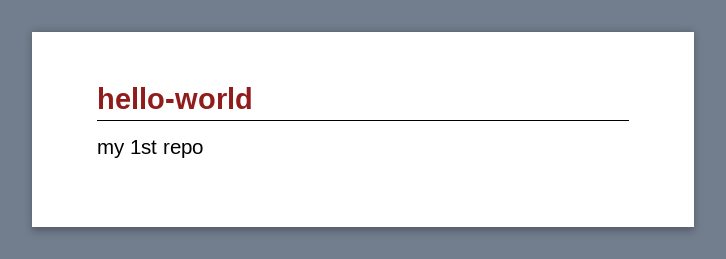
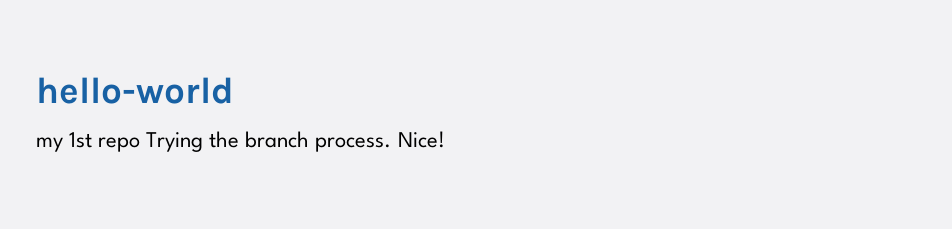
- my 1st repo
+ my 1st repo Trying the branch process. Nice!

